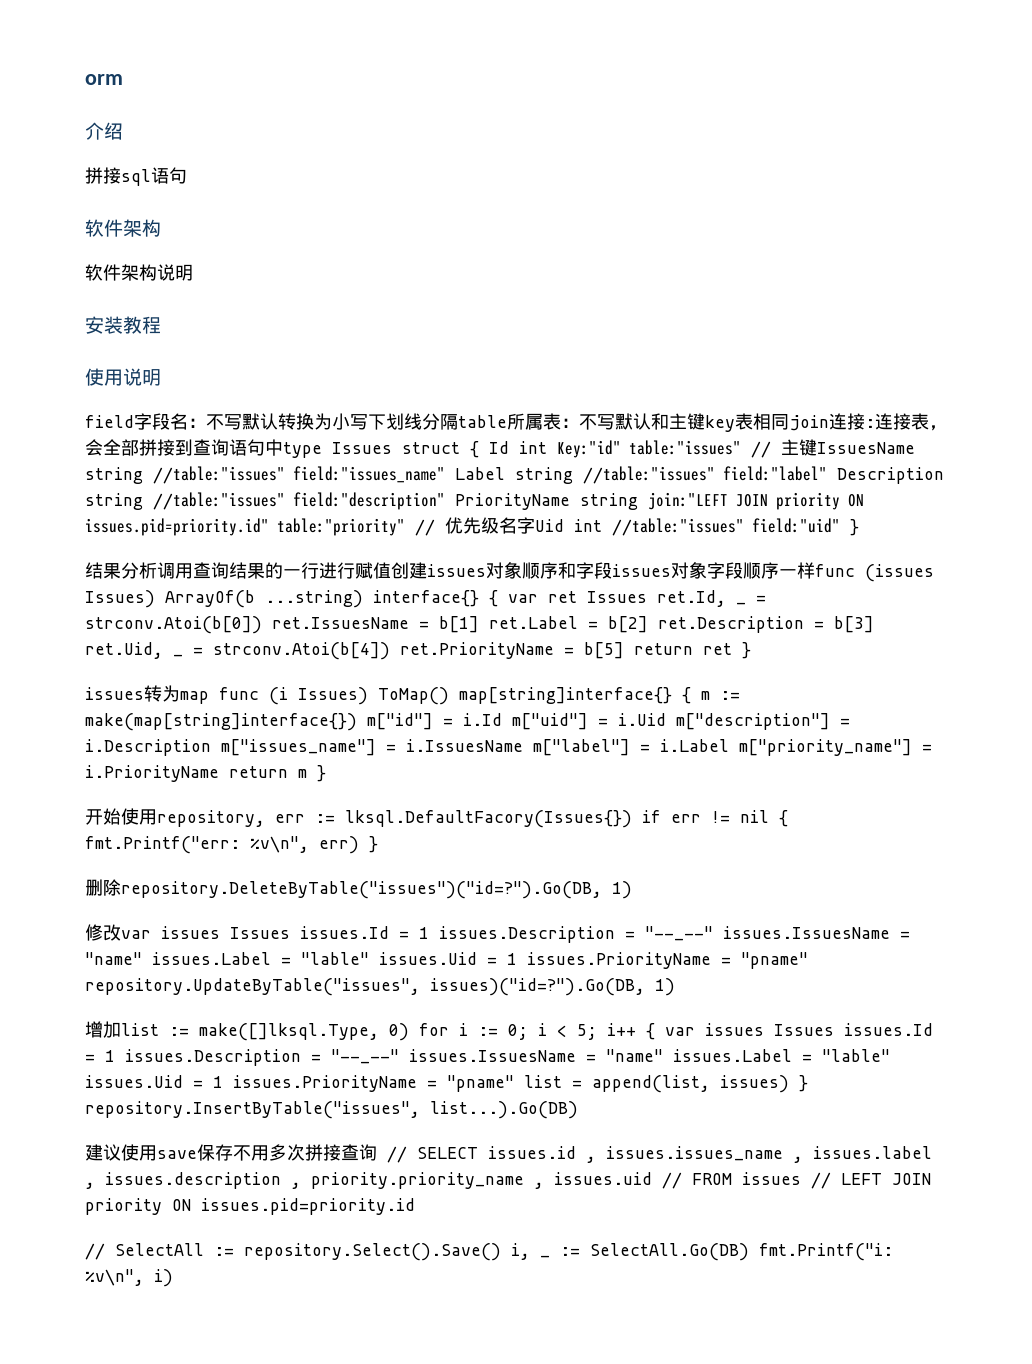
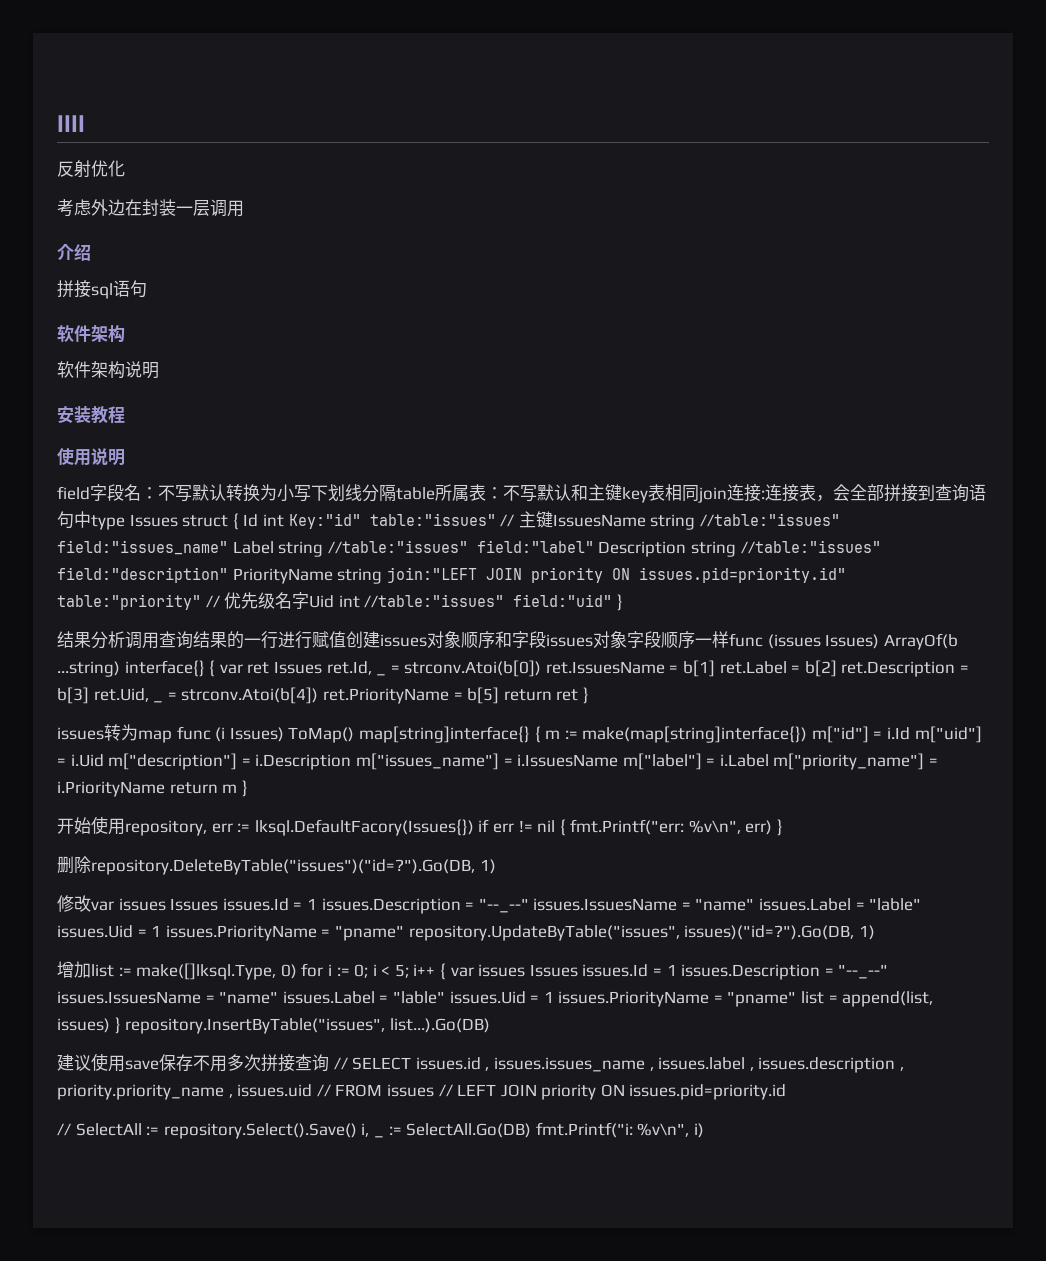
- orm
+ llll
+ 反射优化
+ 考虑外边在封装一层调用

